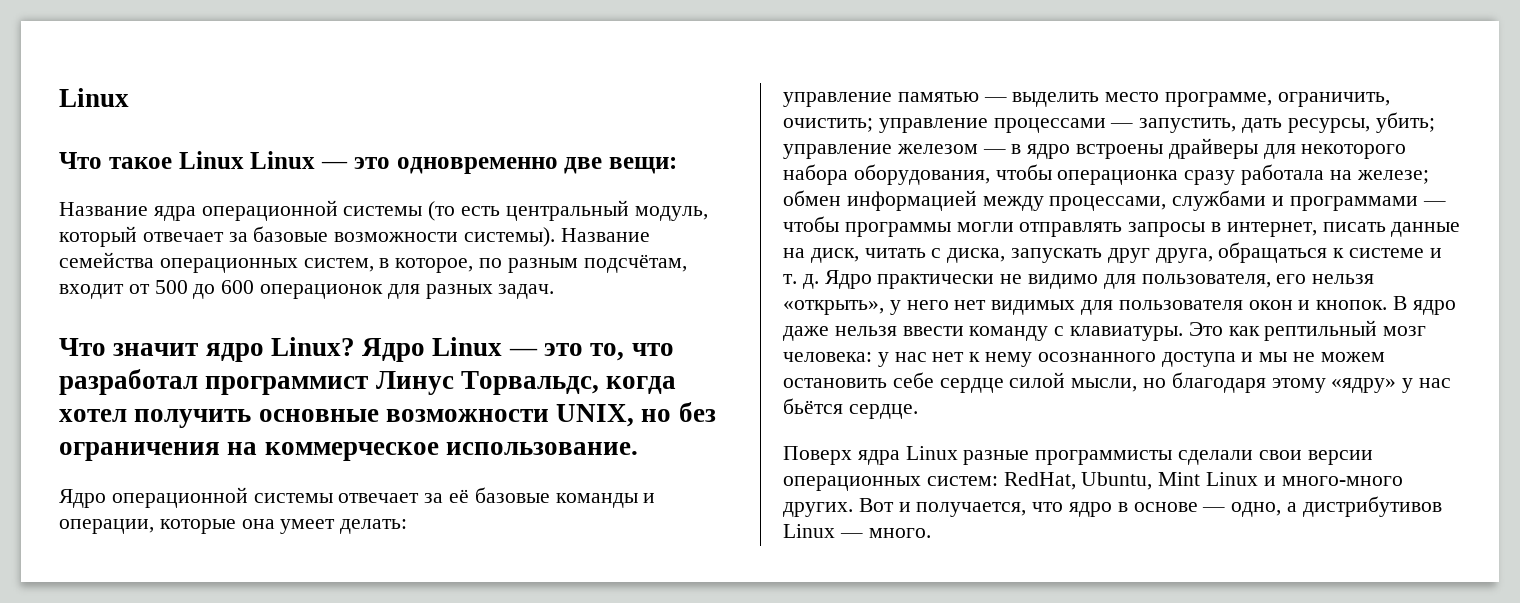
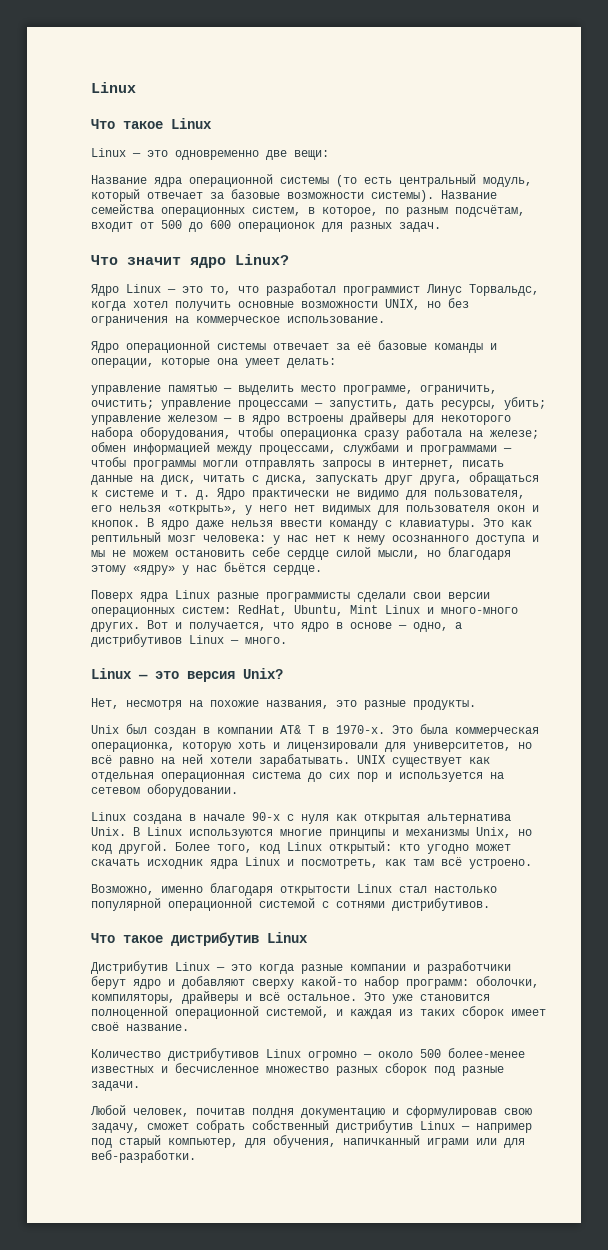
- Что такое Linux Linux — это одновременно две вещи:
+ Что такое Linux
+ Linux — это одновременно две вещи:
- Что значит ядро Linux? Ядро Linux — это то, что разработал программист Линус Торвальдс, когда хотел получить основные возможности UNIX, но без ограничения на коммерческое использование.
+ Что значит ядро Linux?
+ Ядро Linux — это то, что разработал программист Линус Торвальдс, когда хотел получить основные возможности UNIX, но без ограничения на коммерческое использование.
+ Linux — это версия Unix?
+ Нет, несмотря на похожие названия, это разные продукты.
+ Unix был создан в компании AT& T в 1970-х. Это была коммерческая операционка, которую хоть и лицензировали для университетов, но всё равно на ней хотели зарабатывать. UNIX существует как отдельная операционная система до сих пор и используется на сетевом оборудовании.
+ Linux создана в начале 90-х с нуля как открытая альтернатива Unix. В Linux используются многие принципы и механизмы Unix, но код другой. Более того, код Linux открытый: кто угодно может скачать исходник ядра Linux и посмотреть, как там всё устроено.
+ Возможно, именно благодаря открытости Linux стал настолько популярной операционной системой с сотнями дистрибутивов.
+ Что такое дистрибутив Linux
+ Дистрибутив Linux — это когда разные компании и разработчики берут ядро и добавляют сверху какой-то набор программ: оболочки, компиляторы, драйверы и всё остальное. Это уже становится полноценной операционной системой, и каждая из таких сборок имеет своё название.
+ Количество дистрибутивов Linux огромно — около 500 более-менее известных и бесчисленное множество разных сборок под разные задачи.
+ Любой человек, почитав полдня документацию и сформулировав свою задачу, сможет собрать собственный дистрибутив Linux — например под старый компьютер, для обучения, напичканный играми или для веб-разработки.

